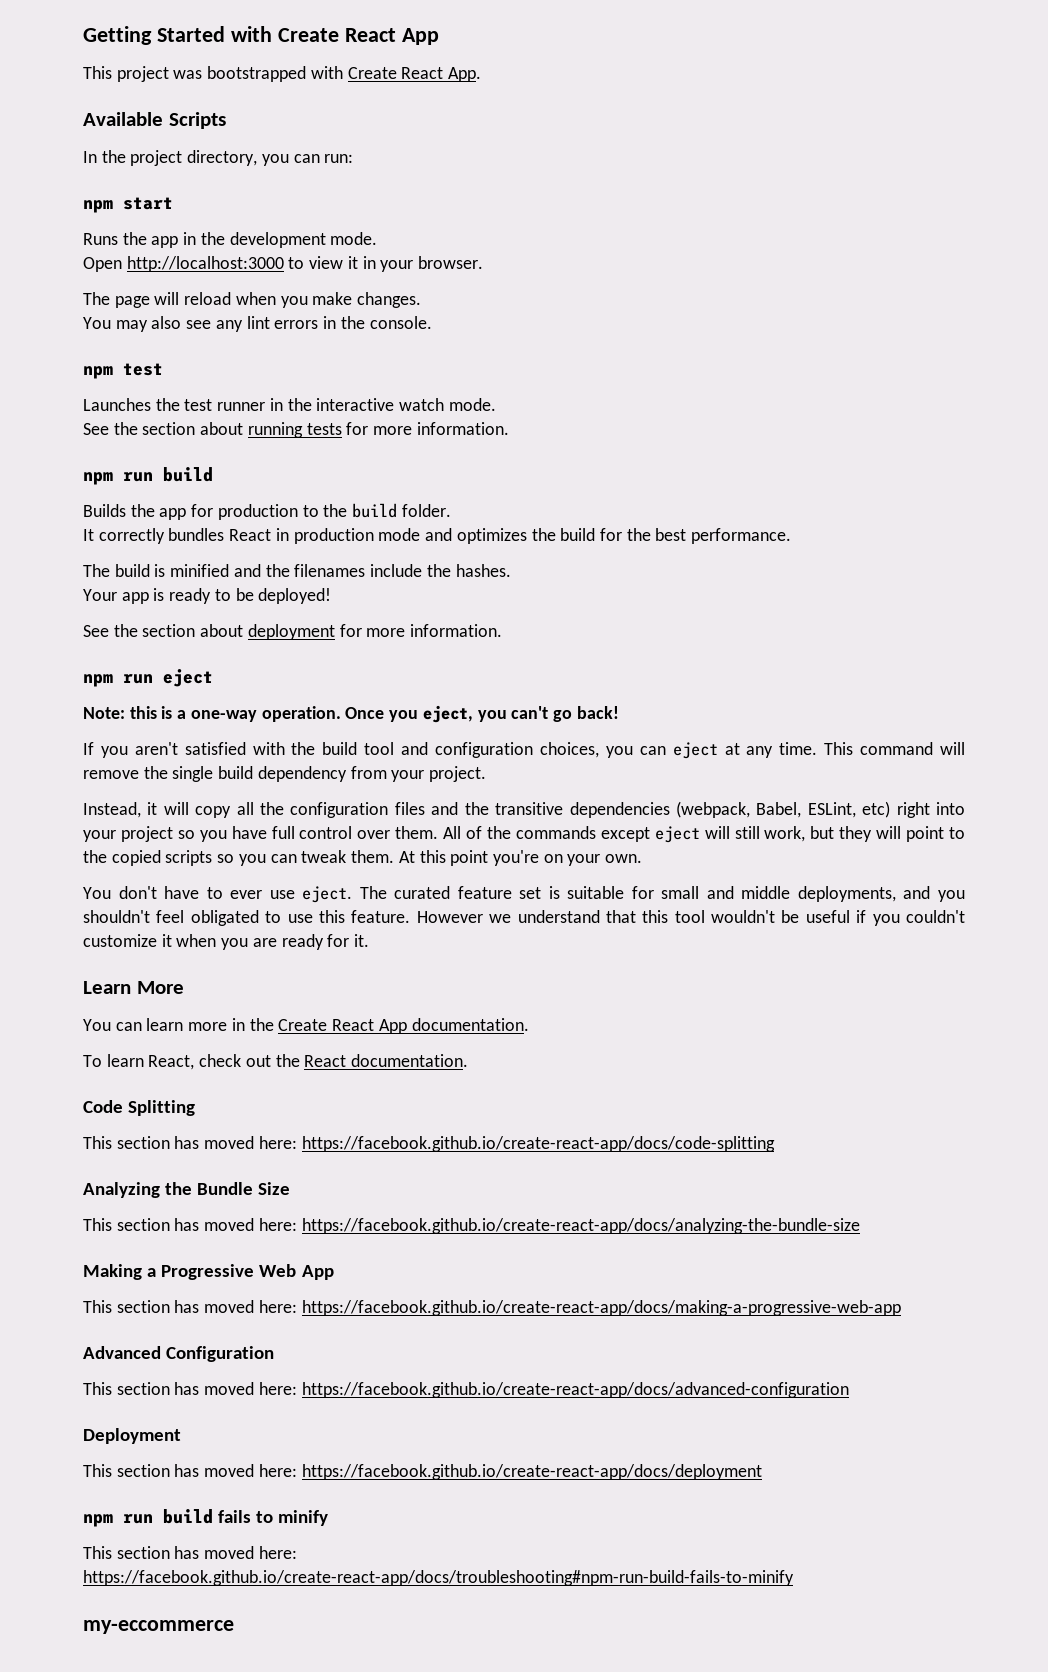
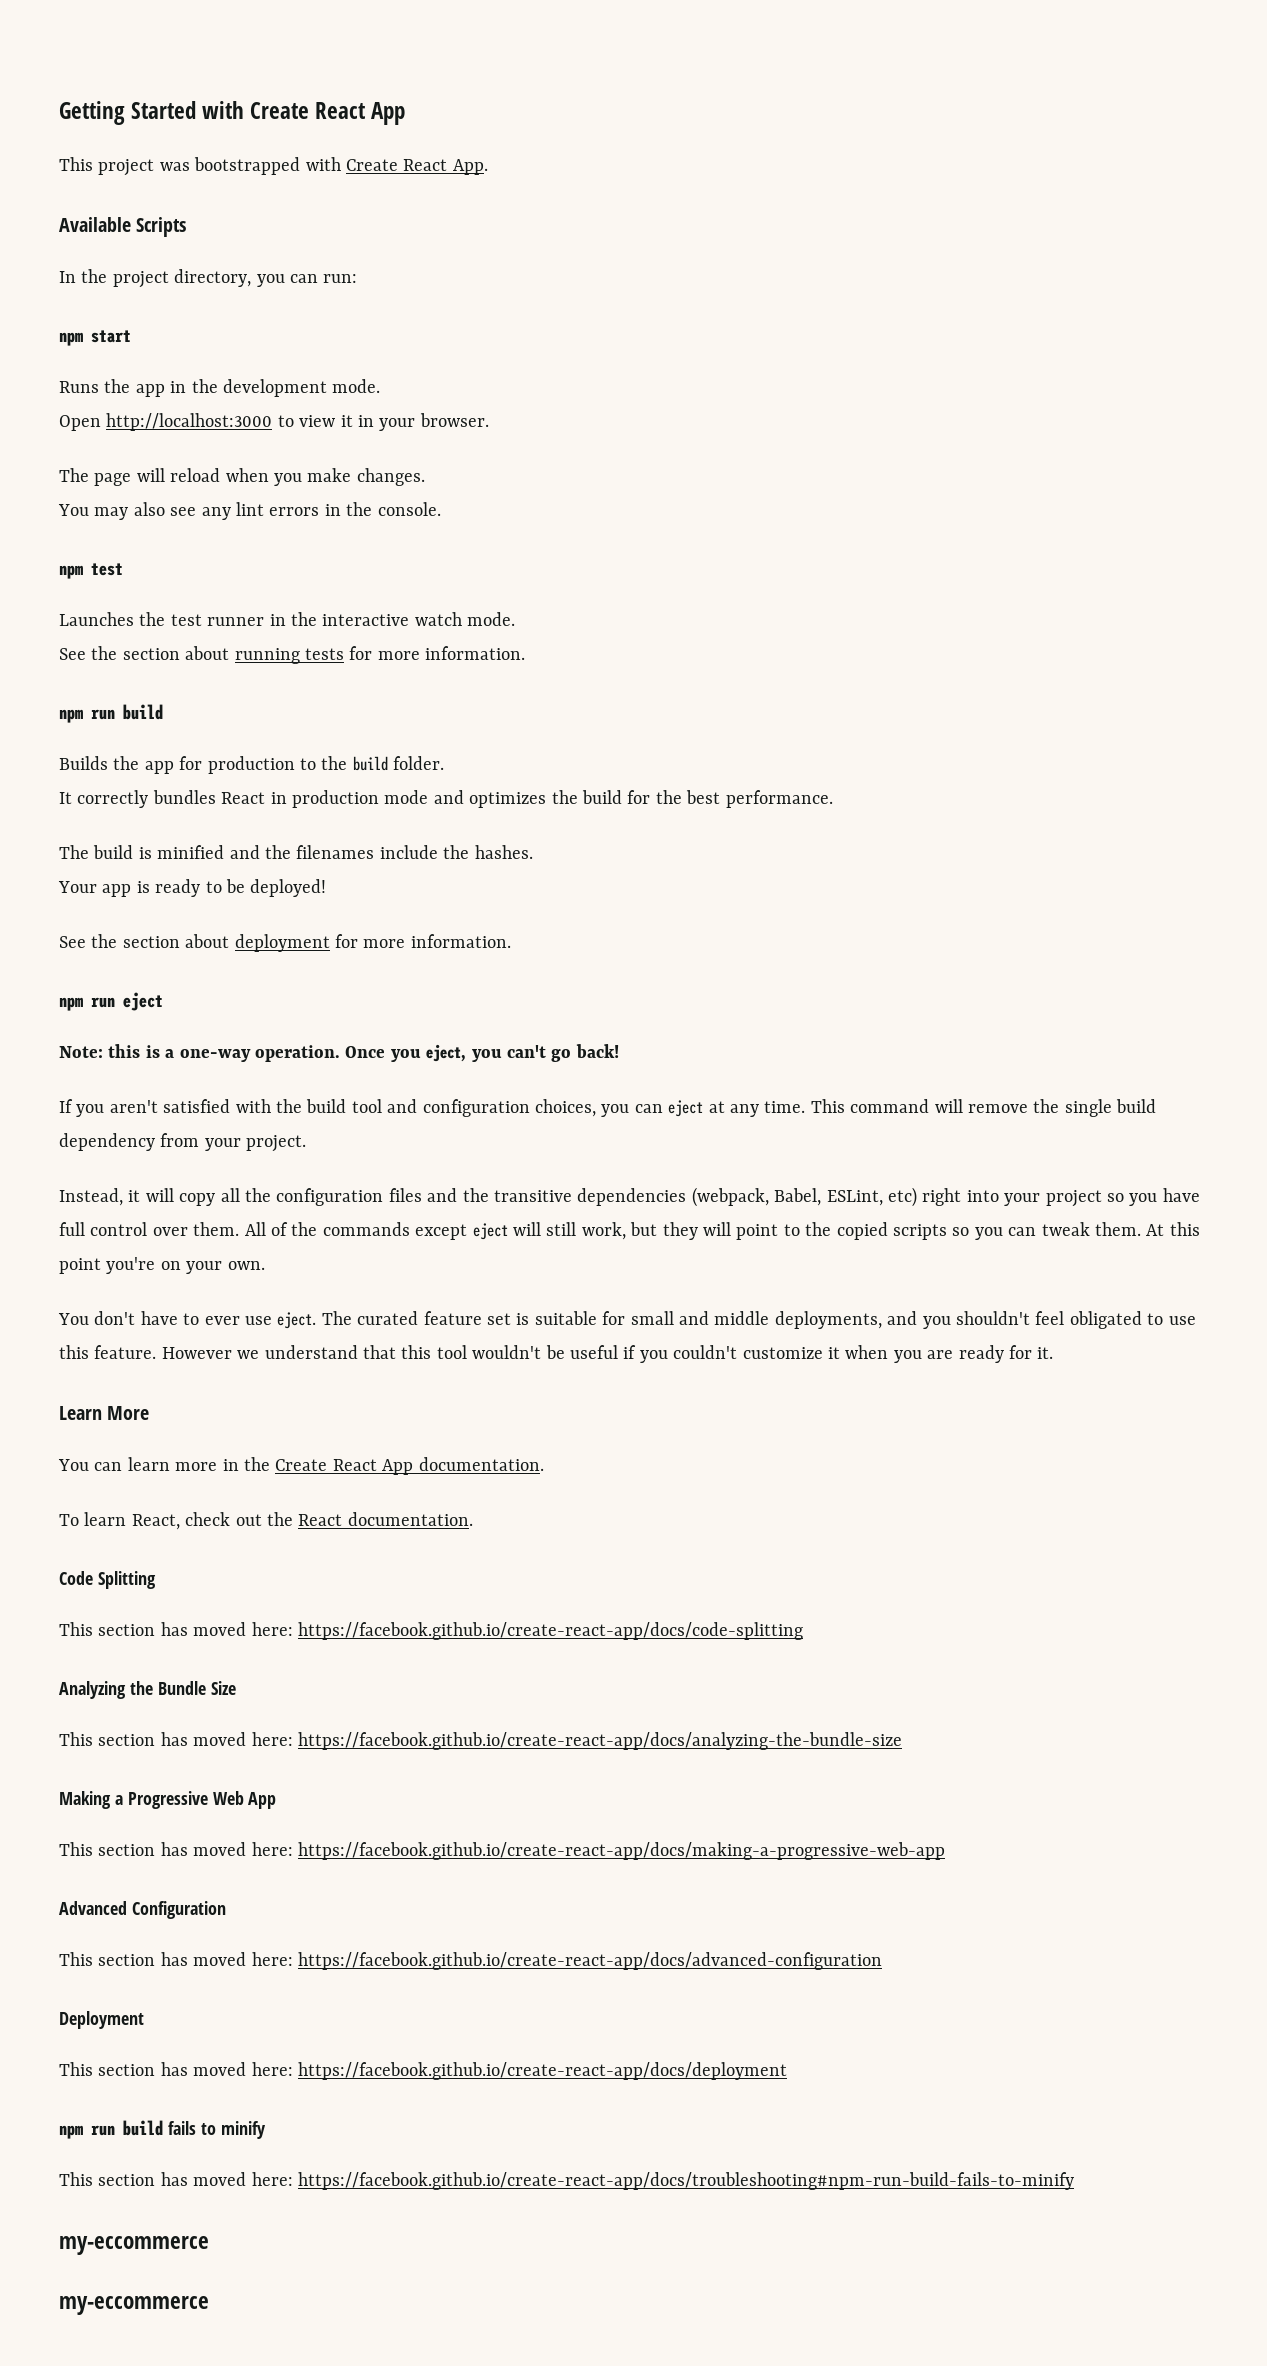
  This section has moved here: https://facebook.github.io/create-react-app/docs/troubleshooting#npm-run-build-fails-to-minify
+ my-eccommerce

